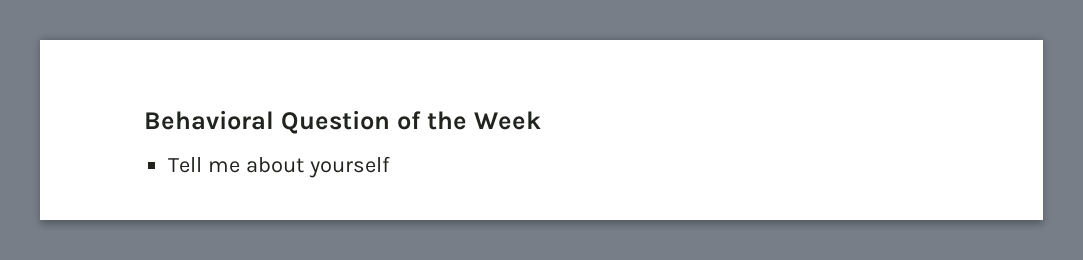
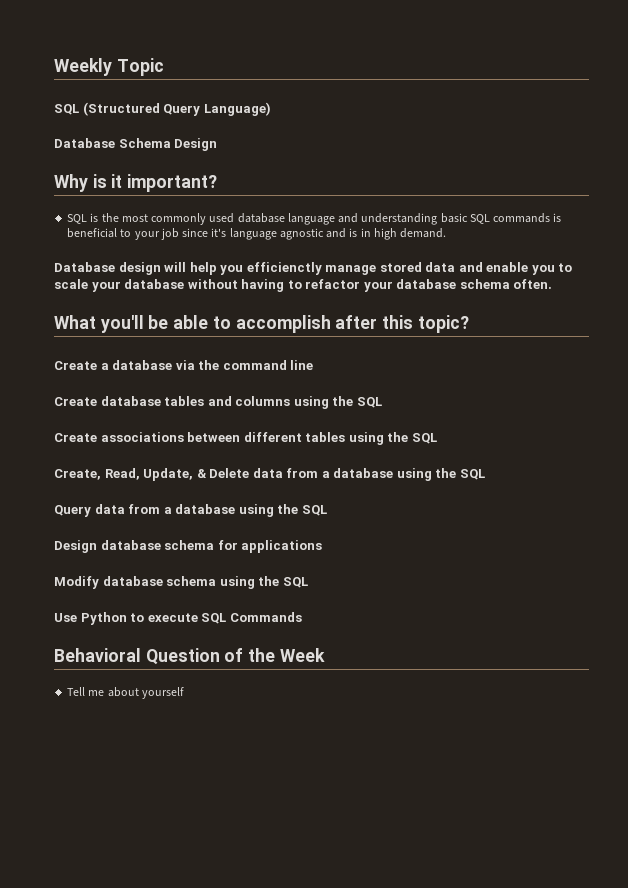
+ Weekly Topic
+ SQL (Structured Query Language)
+ Database Schema Design
+ Why is it important?
+ SQL is the most commonly used database language and understanding basic SQL commands is beneficial to your job since it's language agnostic and is in high demand.
+ Database design will help you efficienctly manage stored data and enable you to scale your database without having to refactor your database schema often.
+ What you'll be able to accomplish after this topic?
+ Create a database via the command line
+ Create database tables and columns using the SQL
+ Create associations between different tables using the SQL
+ Create, Read, Update, & Delete data from a database using the SQL
+ Query data from a database using the SQL
+ Design database schema for applications
+ Modify database schema using the SQL
+ Use Python to execute SQL Commands

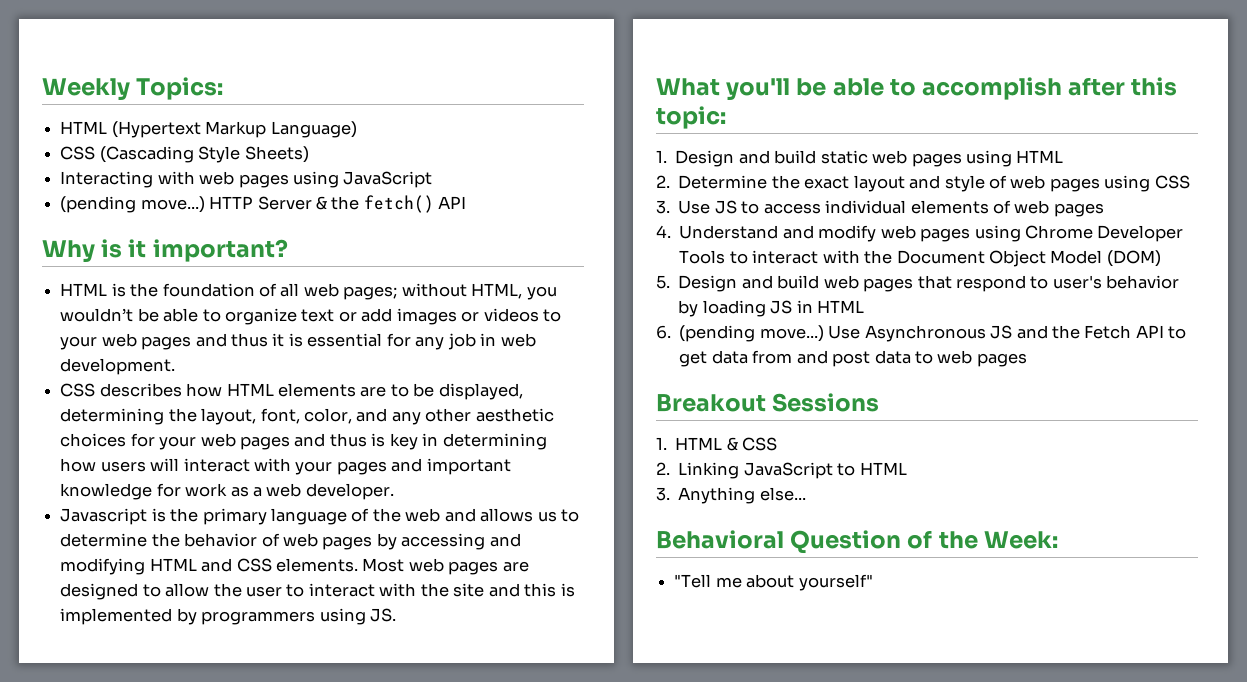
- Weekly Topic
- SQL (Structured Query Language)
- Database Schema Design
+ Weekly Topics:
+ HTML (Hypertext Markup Language)
+ CSS (Cascading Style Sheets)
+ Interacting with web pages using JavaScript
+ (pending move...) HTTP Server & the fetch() API
- SQL is the most commonly used database language and understanding basic SQL commands is beneficial to your job since it's language agnostic and is in high demand.
- Database design will help you efficienctly manage stored data and enable you to scale your database without having to refactor your database schema often.
+ HTML is the foundation of all web pages; without HTML, you wouldn’t be able to organize text or add images or videos to your web pages and thus it is essential for any job in web development.
+ CSS describes how HTML elements are to be displayed, determining the layout, font, color, and any other aesthetic choices for your web pages and thus is key in determining how users will interact with your pages and important knowledge for work as a web developer.
+ Javascript is the primary language of the web and allows us to determine the behavior of web pages by accessing and modifying HTML and CSS elements. Most web pages are designed to allow the user to interact with the site and this is implemented by programmers using JS.
- What you'll be able to accomplish after this topic?
- Create a database via the command line
- Create database tables and columns using the SQL
- Create associations between different tables using the SQL
- Create, Read, Update, & Delete data from a database using the SQL
- Query data from a database using the SQL
- Design database schema for applications
- Modify database schema using the SQL
- Use Python to execute SQL Commands
+ What you'll be able to accomplish after this topic:
+ 1. Design and build static web pages using HTML
+ 2. Determine the exact layout and style of web pages using CSS
+ 3. Use JS to access individual elements of web pages
+ 4. Understand and modify web pages using Chrome Developer Tools to interact with the Document Object Model (DOM)
+ 5. Design and build web pages that respond to user's behavior by loading JS in HTML
+ 6. (pending move...) Use Asynchronous JS and the Fetch API to get data from and post data to web pages
+ Breakout Sessions
+ 1. HTML & CSS
+ 2. Linking JavaScript to HTML
+ 3. Anything else...
- Behavioral Question of the Week
- Tell me about yourself
+ Behavioral Question of the Week:
+ "Tell me about yourself"

